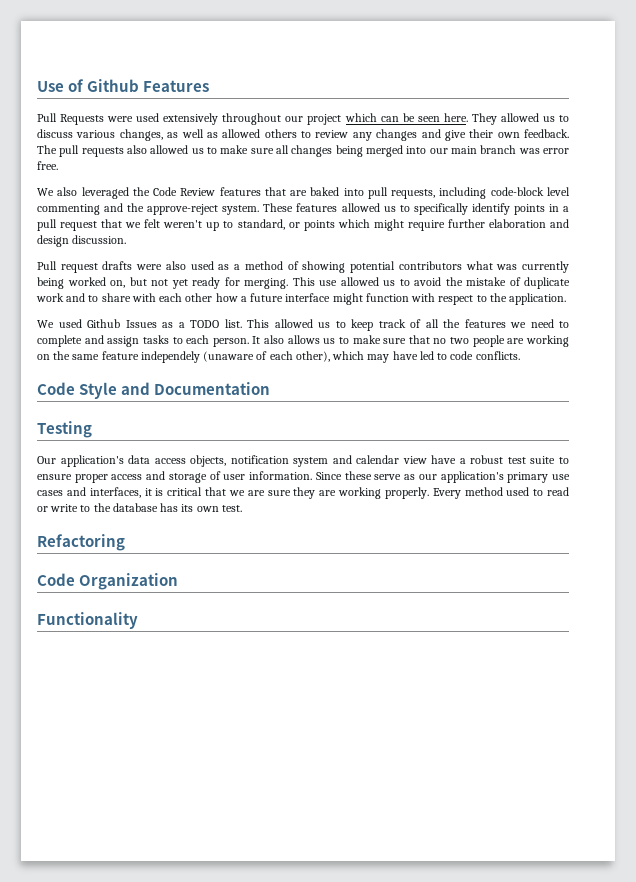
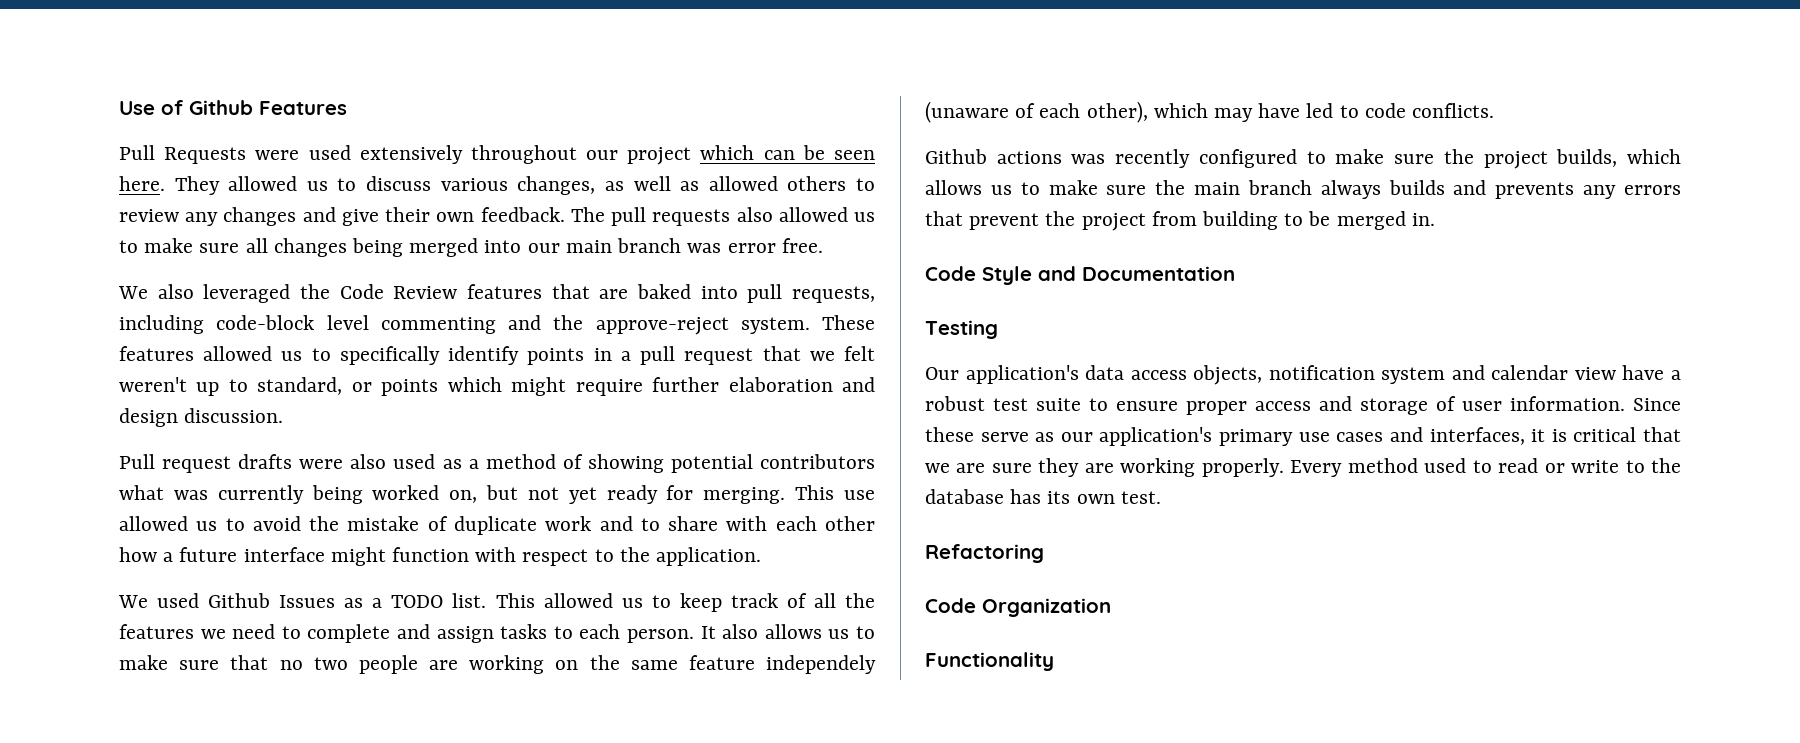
+ Github actions was recently configured to make sure the project builds, which allows us to make sure the main branch always builds and prevents any errors that prevent the project from building to be merged in.

